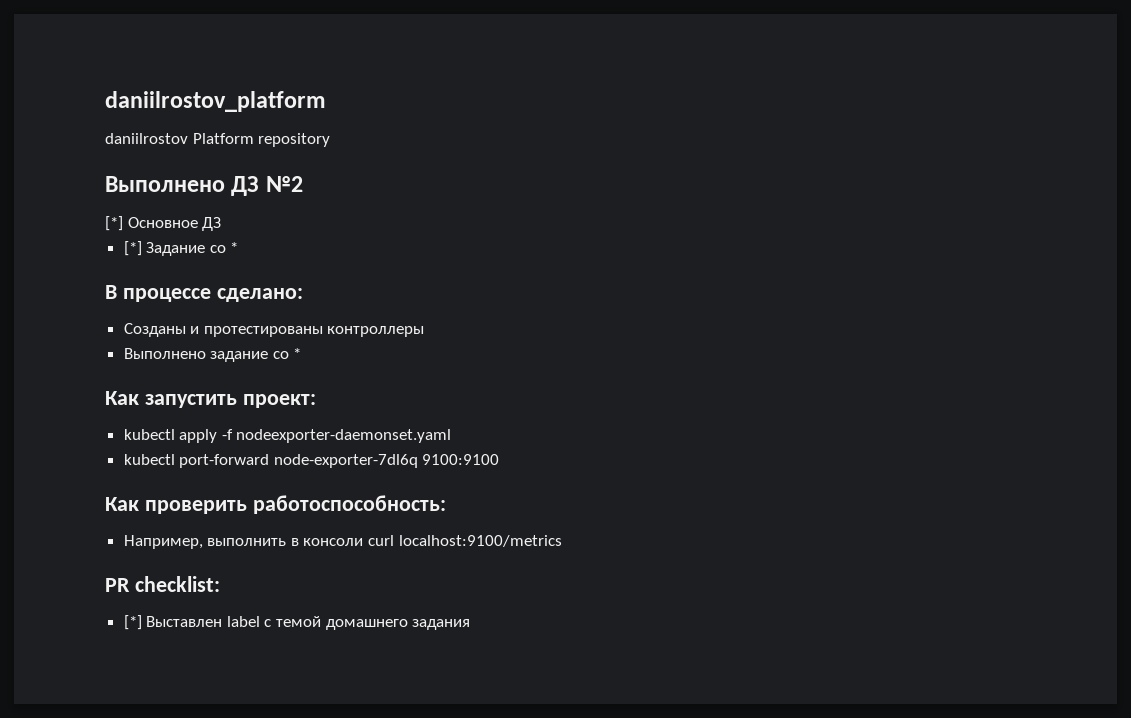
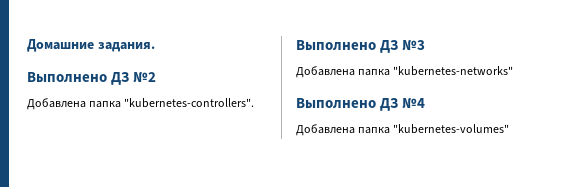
- daniilrostov_platform
- daniilrostov Platform repository
+ Домашние задания.
- [*] Основное ДЗ
- [*] Задание со *
- В процессе сделано:
- Созданы и протестированы контроллеры
- Выполнено задание со *
- Как запустить проект:
- kubectl apply -f nodeexporter-daemonset.yaml
- kubectl port-forward node-exporter-7dl6q 9100:9100
- Как проверить работоспособность:
- Например, выполнить в консоли curl localhost:9100/metrics
- PR checklist:
- [*] Выставлен label с темой домашнего задания
+ Добавлена папка "kubernetes-controllers".
+ Выполнено ДЗ №3
+ Добавлена папка "kubernetes-networks"
+ Выполнено ДЗ №4
+ Добавлена папка "kubernetes-volumes"

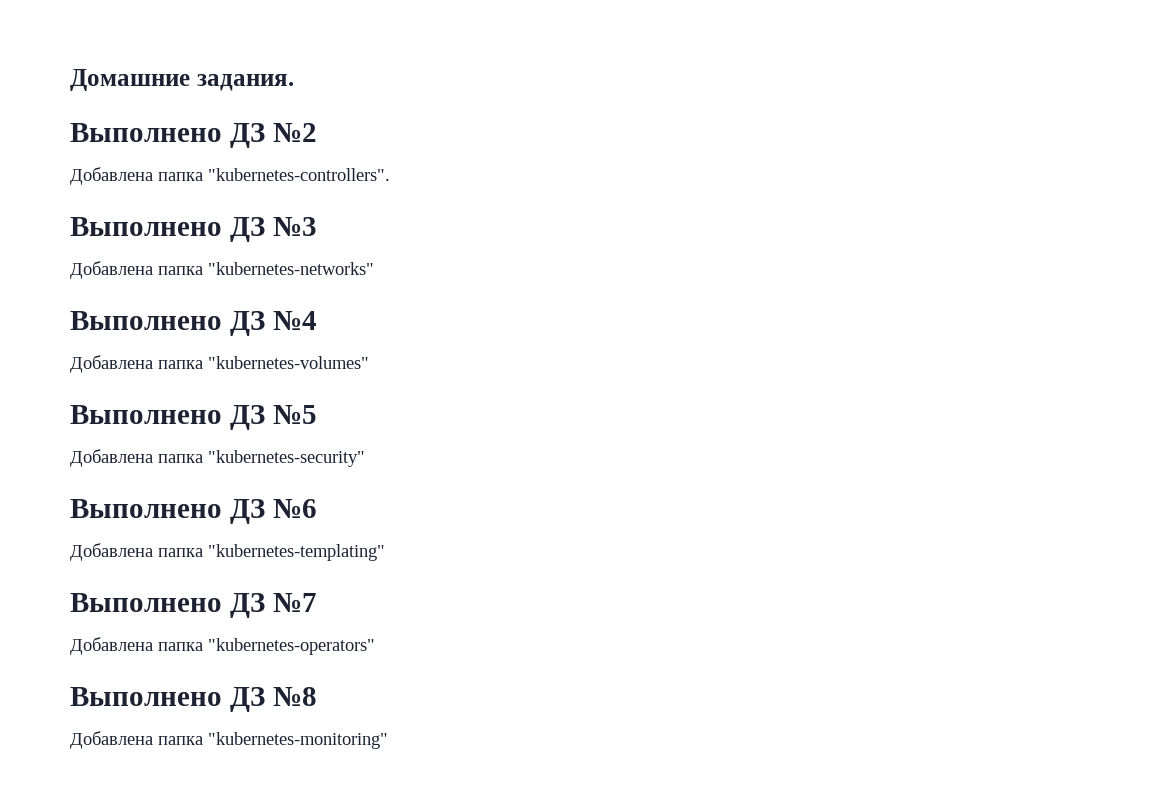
+ Выполнено ДЗ №5
+ Добавлена папка "kubernetes-security"
+ Выполнено ДЗ №6
+ Добавлена папка "kubernetes-templating"
+ Выполнено ДЗ №7
+ Добавлена папка "kubernetes-operators"
+ Выполнено ДЗ №8
+ Добавлена папка "kubernetes-monitoring"

